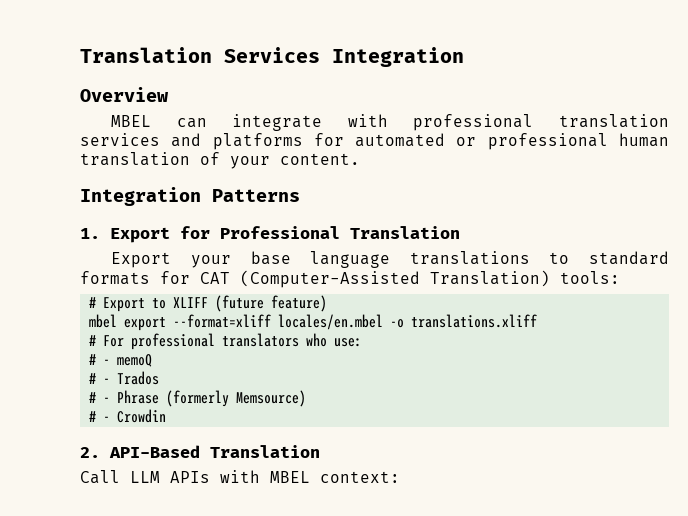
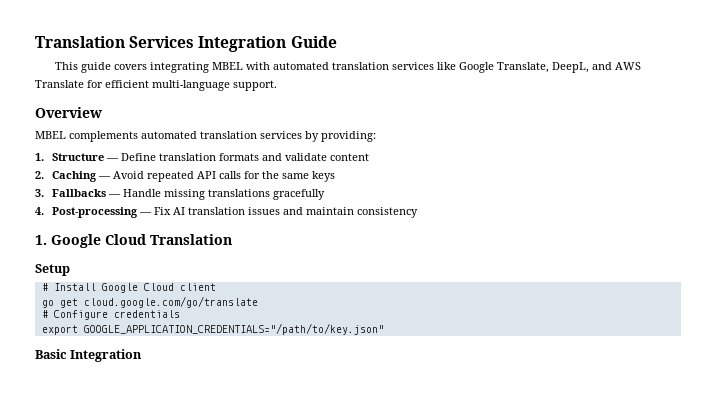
- Translation Services Integration
+ Translation Services Integration Guide
+ This guide covers integrating MBEL with automated translation services like Google Translate, DeepL, and AWS Translate for efficient multi-language support.
  Overview
- MBEL can integrate with professional translation services and platforms for automated or professional human translation of your content.
- Integration Patterns
- 1. Export for Professional Translation
- Export your base language translations to standard formats for CAT (Computer-Assisted Translation) tools:
- # Export to XLIFF (future feature)
- mbel export --format=xliff locales/en.mbel -o translations.xliff
- # For professional translators who use:
- # - memoQ
- # - Trados
- # - Phrase (formerly Memsource)
- # - Crowdin
- 2. API-Based Translation
- Call LLM APIs with MBEL context:
+ MBEL complements automated translation services by providing:
+ 1. Structure — Define translation formats and validate content
+ 2. Caching — Avoid repeated API calls for the same keys
+ 3. Fallbacks — Handle missing translations gracefully
+ 4. Post-processing — Fix AI translation issues and maintain consistency
+ 1. Google Cloud Translation
+ Setup
+ # Install Google Cloud client
+ go get cloud.google.com/go/translate
+ # Configure credentials
+ export GOOGLE_APPLICATION_CREDENTIALS="/path/to/key.json"
+ Basic Integration

